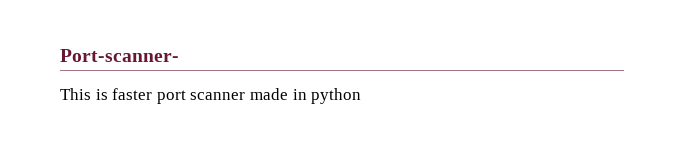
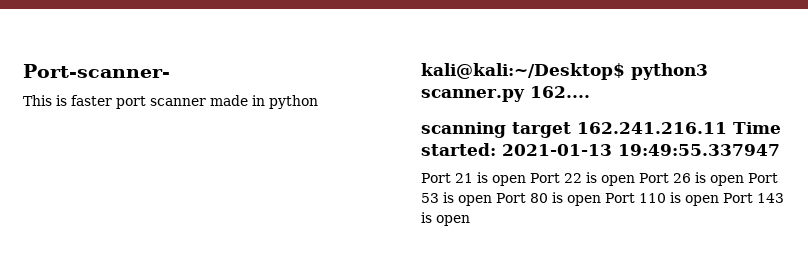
+ kali@kali:~/Desktop$ python3 scanner.py 162....
+ scanning target 162.241.216.11 Time started: 2021-01-13 19:49:55.337947
+ Port 21 is open Port 22 is open Port 26 is open Port 53 is open Port 80 is open Port 110 is open Port 143 is open

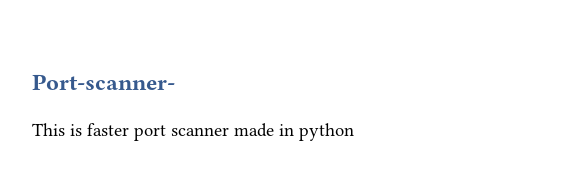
- kali@kali:~/Desktop$ python3 scanner.py 162....
- scanning target 162.241.216.11 Time started: 2021-01-13 19:49:55.337947
- Port 21 is open Port 22 is open Port 26 is open Port 53 is open Port 80 is open Port 110 is open Port 143 is open

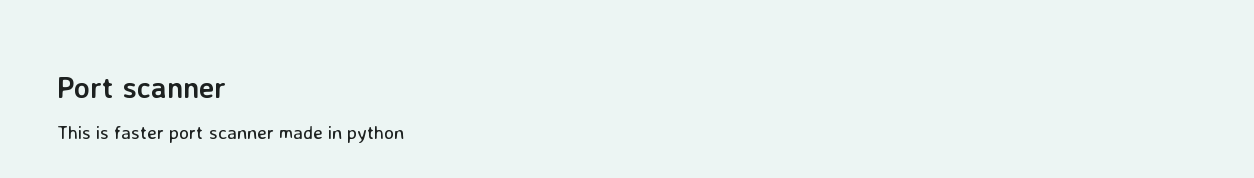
- Port-scanner-
+ Port scanner

